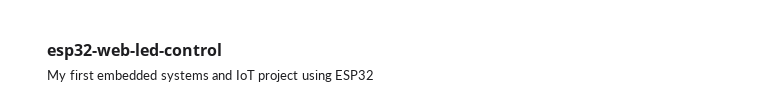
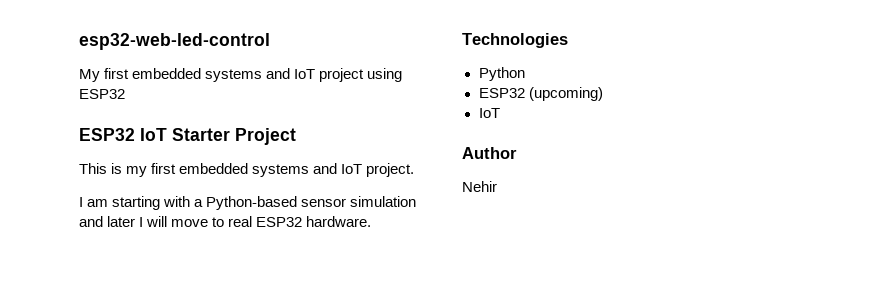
+ ESP32 IoT Starter Project
+ This is my first embedded systems and IoT project.
+ I am starting with a Python-based sensor simulation and later I will move to real ESP32 hardware.
+ Technologies
+ Python
+ ESP32 (upcoming)
+ IoT
+ Author
+ Nehir

